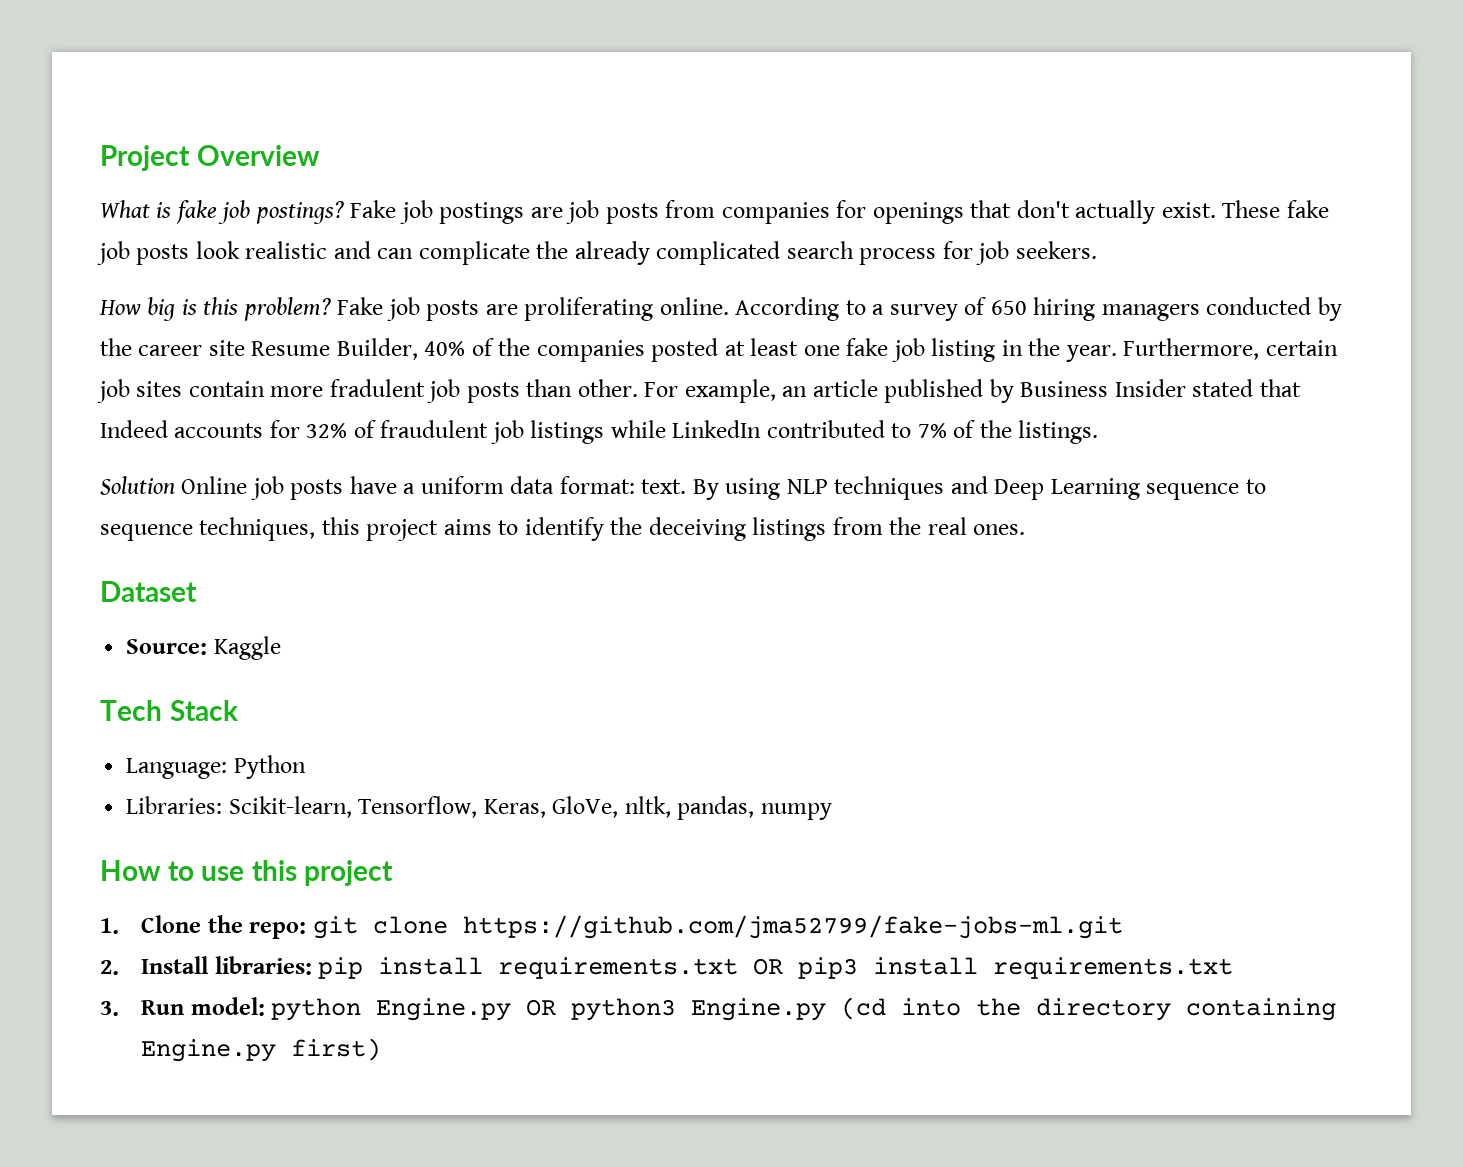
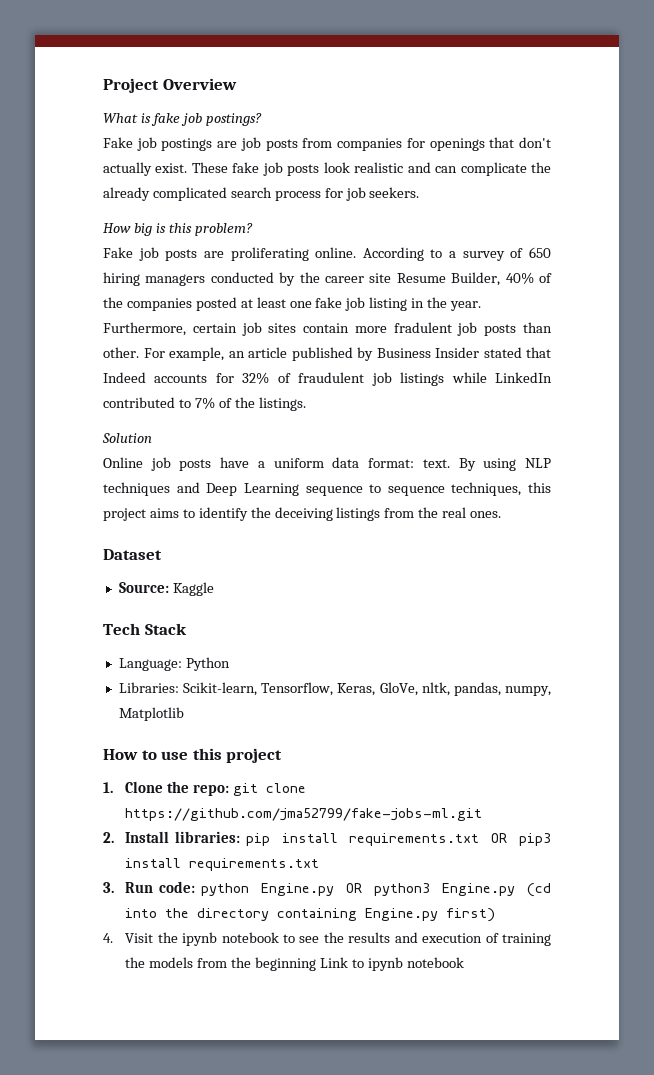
- What is fake job postings? Fake job postings are job posts from companies for openings that don't actually exist.
+ What is fake job postings?
+ Fake job postings are job posts from companies for openings that don't actually exist.
- How big is this problem? Fake job posts are proliferating online.
+ How big is this problem?
+ Fake job posts are proliferating online.
- Solution Online job posts have a uniform data format: text.
+ Solution
+ Online job posts have a uniform data format: text.
- Libraries: Scikit-learn, Tensorflow, Keras, GloVe, nltk, pandas, numpy
+ Libraries: Scikit-learn, Tensorflow, Keras, GloVe, nltk, pandas, numpy, Matplotlib
- 3. Run model: python Engine.py OR python3 Engine.py (cd into the directory containing Engine.py first)
+ 3. Run code: python Engine.py OR python3 Engine.py (cd into the directory containing Engine.py first)
+ 4. Visit the ipynb notebook to see the results and execution of training the models from the beginning Link to ipynb notebook

